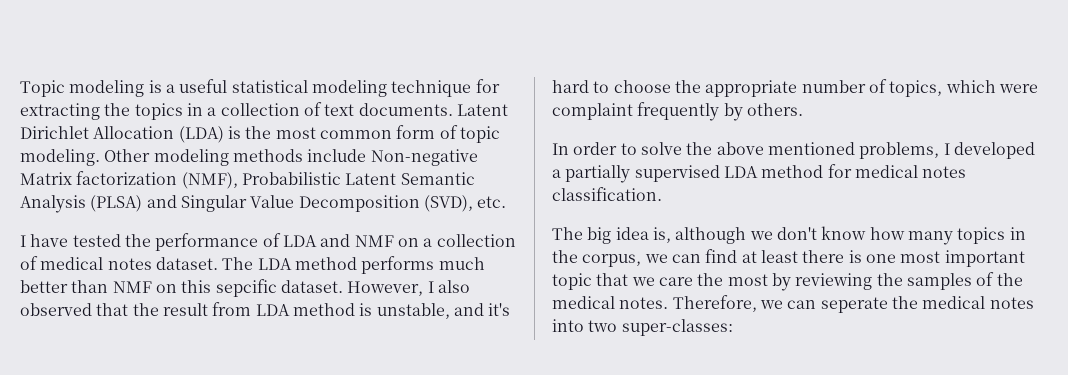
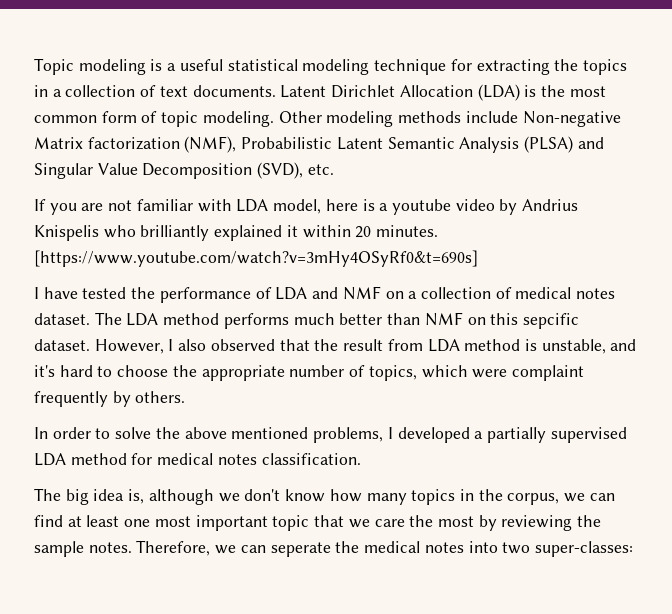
+ If you are not familiar with LDA model, here is a youtube video by Andrius Knispelis who brilliantly explained it within 20 minutes. [https://www.youtube.com/watch?v=3mHy4OSyRf0&t=690s]
- The big idea is, although we don't know how many topics in the corpus, we can find at least there is one most important topic that we care the most by reviewing the samples of the medical notes.
+ The big idea is, although we don't know how many topics in the corpus, we can find at least one most important topic that we care the most by reviewing the sample notes.

